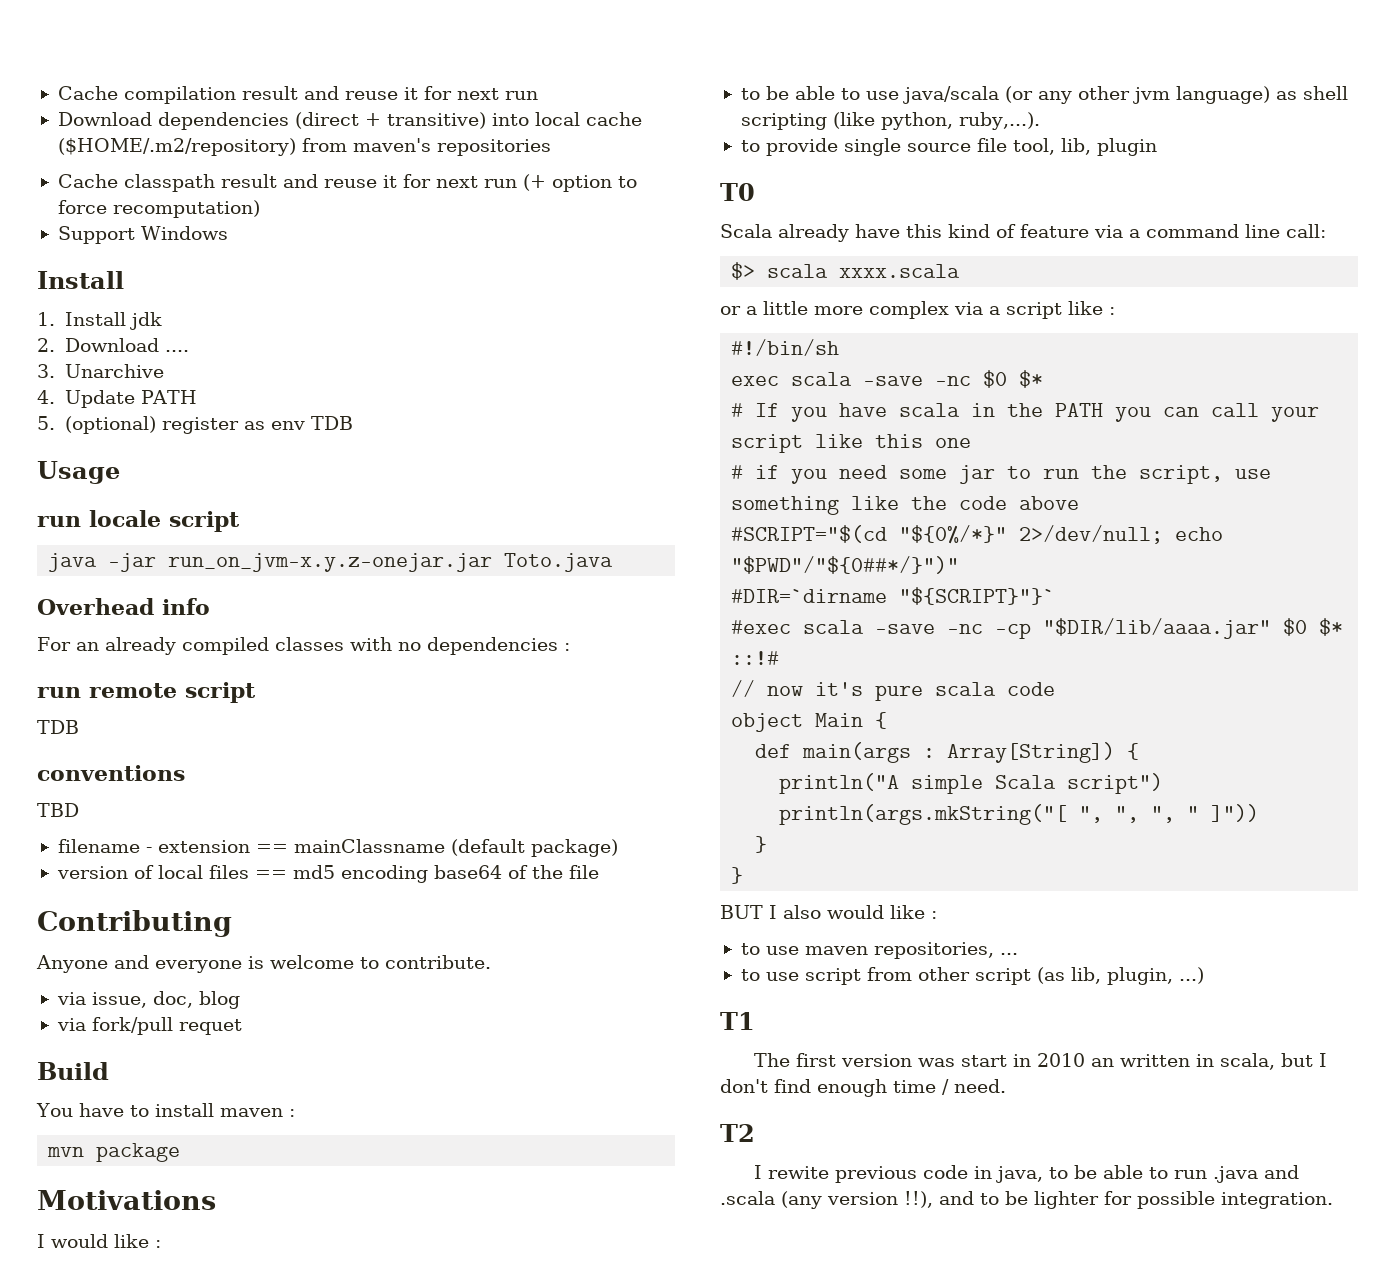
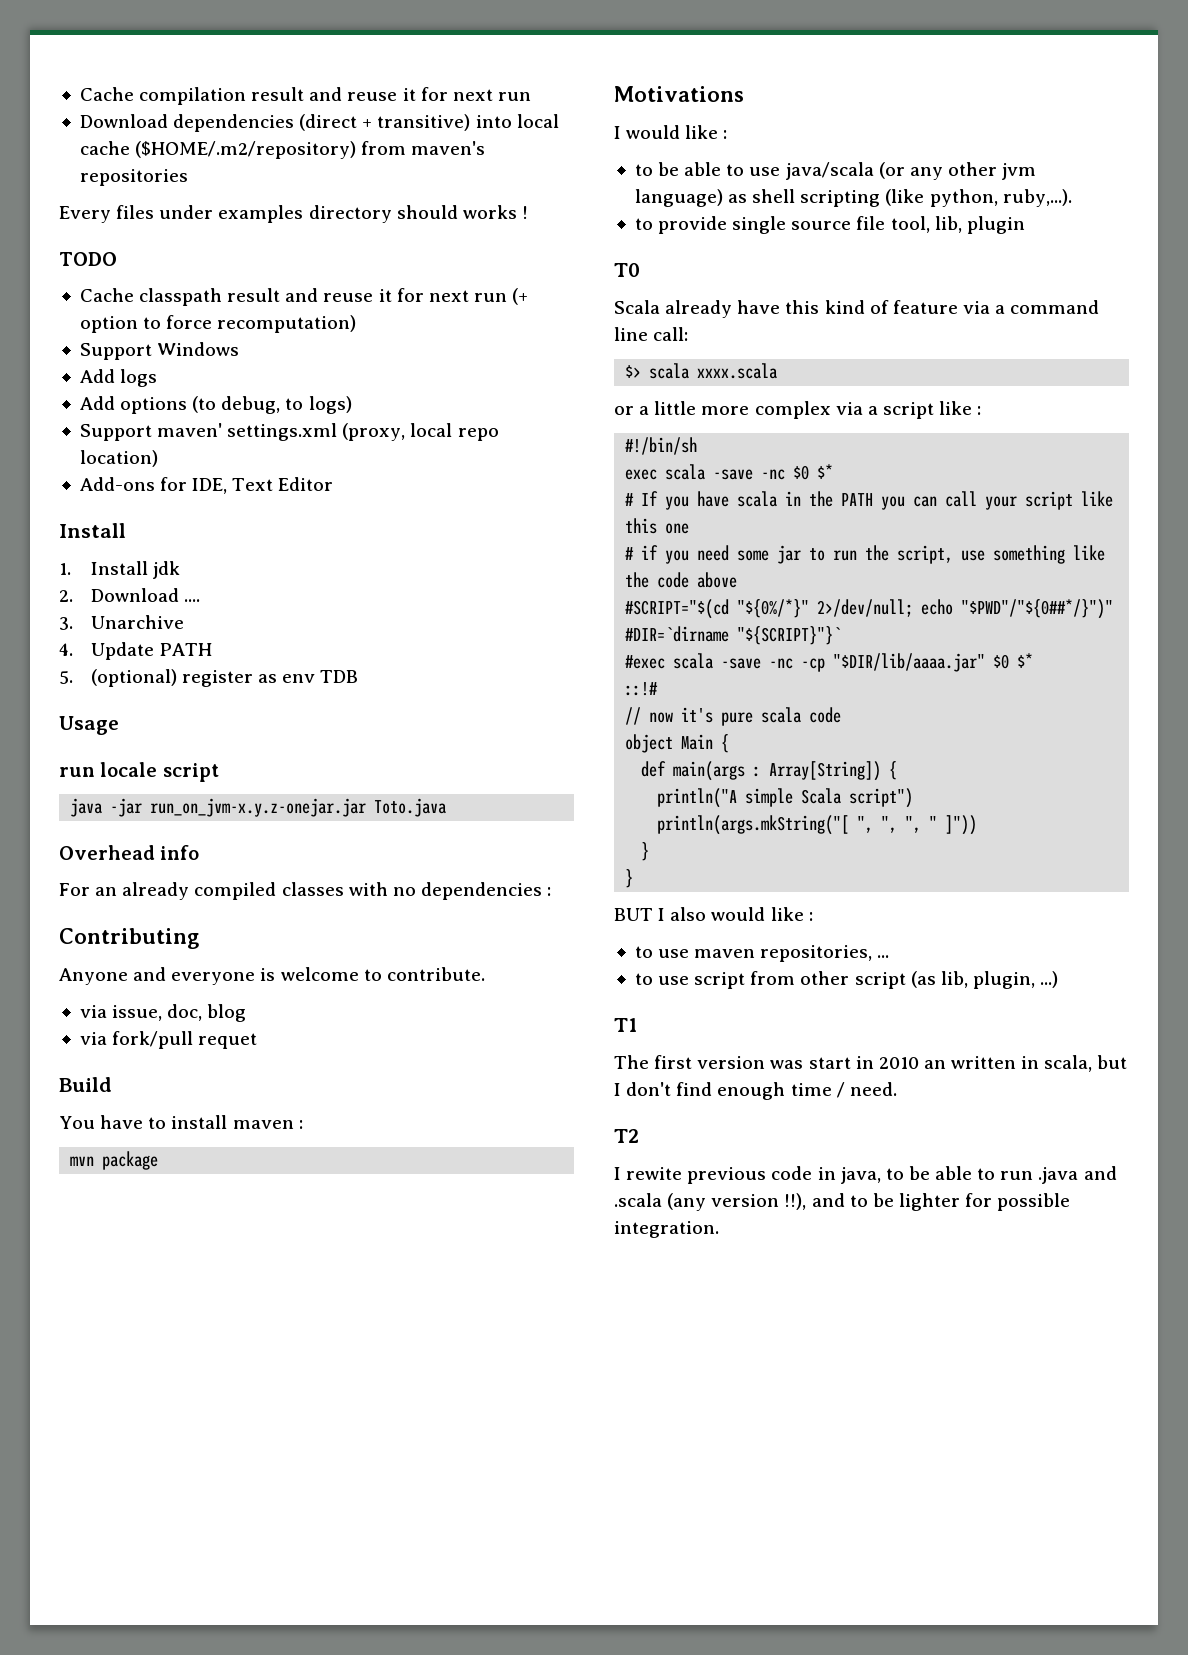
+ Every files under examples directory should works !
+ TODO
+ Add logs
+ Add options (to debug, to logs)
+ Support maven' settings.xml (proxy, local repo location)
+ Add-ons for IDE, Text Editor
- run remote script
- TDB
- conventions
- TBD
- filename - extension == mainClassname (default package)
- version of local files == md5 encoding base64 of the file

